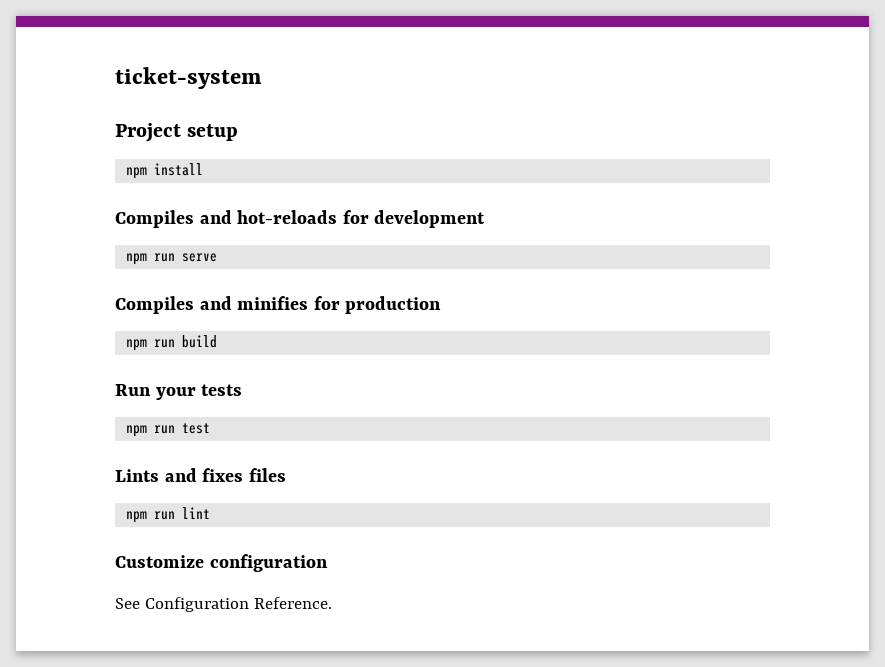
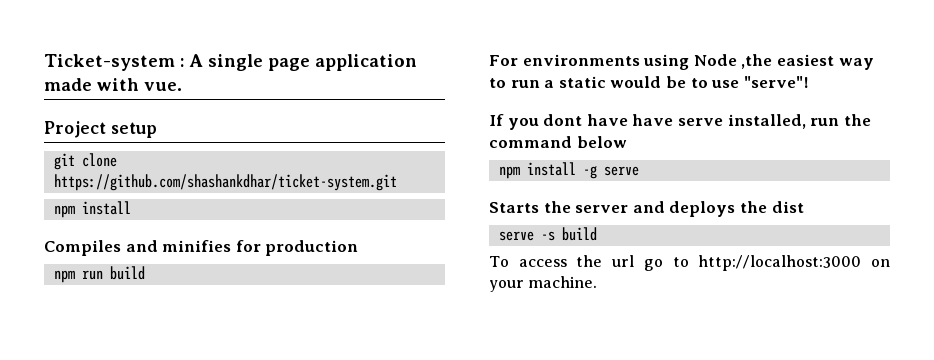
- ticket-system
+ Ticket-system : A single page application made with vue.
+ git clone https://github.com/shashankdhar/ticket-system.git
  npm install
- Compiles and hot-reloads for development
- npm run serve
- Run your tests
- npm run test
- Lints and fixes files
- npm run lint
- Customize configuration
- See Configuration Reference.
+ For environments using Node ,the easiest way to run a static would be to use "serve"!
+ If you dont have have serve installed, run the command below
+ npm install -g serve
+ Starts the server and deploys the dist
+ serve -s build
+ To access the url go to http://localhost:3000 on your machine.

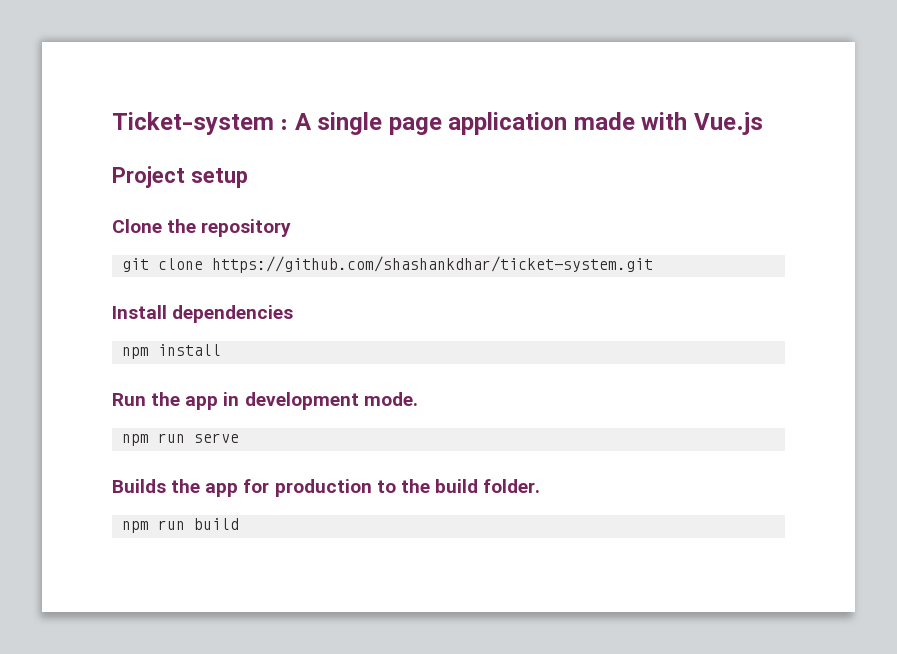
- Ticket-system : A single page application made with vue.
+ Ticket-system : A single page application made with Vue.js
+ Clone the repository
+ Install dependencies
- Compiles and minifies for production
+ Run the app in development mode.
+ npm run serve
+ Builds the app for production to the build folder.
  npm run build
- For environments using Node ,the easiest way to run a static would be to use "serve"!
- If you dont have have serve installed, run the command below
- npm install -g serve
- Starts the server and deploys the dist
- serve -s build
- To access the url go to http://localhost:3000 on your machine.

